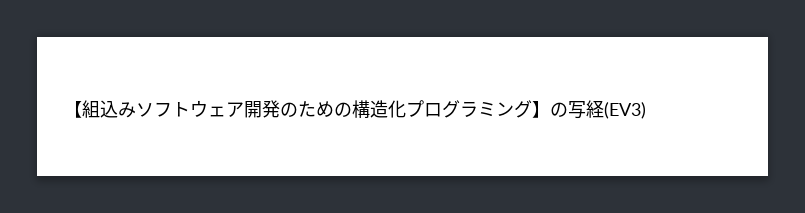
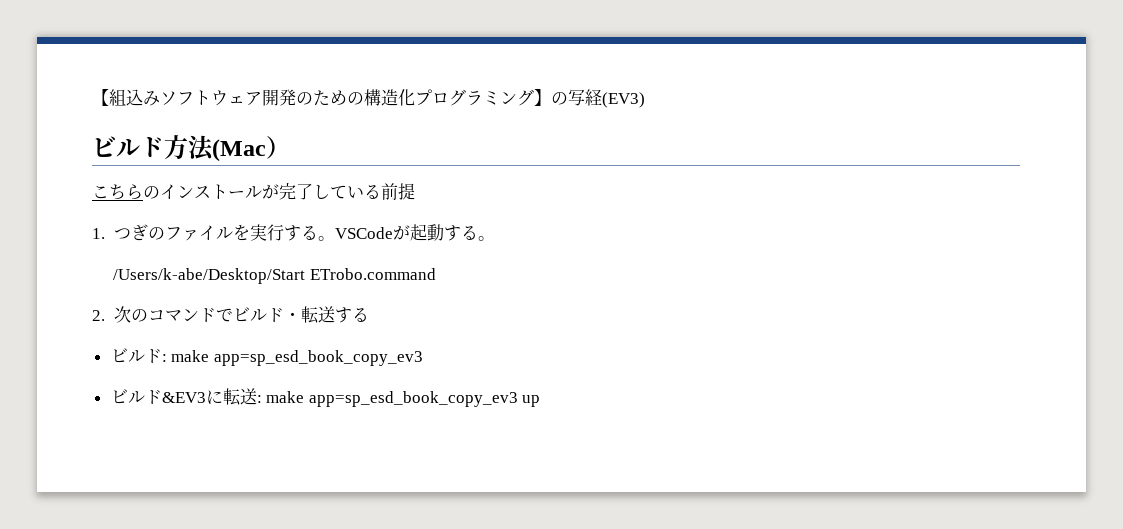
+ ビルド方法(Mac）
+ こちらのインストールが完了している前提
+ 1.つぎのファイルを実行する。VSCodeが起動する。
+ /Users/k-abe/Desktop/Start ETrobo.command
+ 2.次のコマンドでビルド・転送する
+ ビルド: make app=sp_esd_book_copy_ev3
+ ビルド&EV3に転送: make app=sp_esd_book_copy_ev3 up

